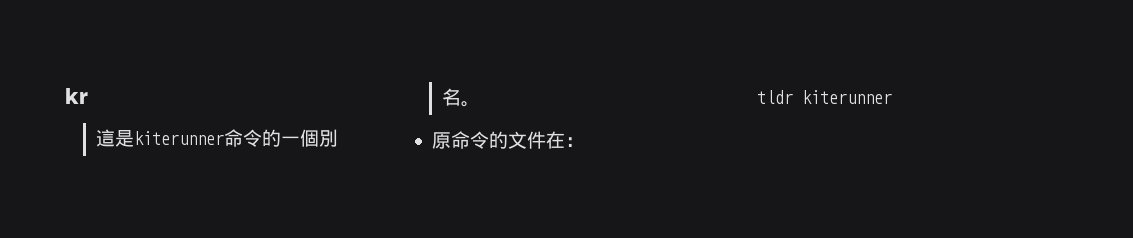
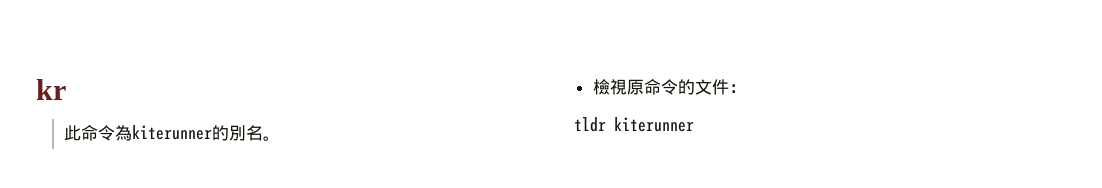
- 這是kiterunner命令的一個別名。
+ 此命令為kiterunner的別名。
- 原命令的文件在：
+ 檢視原命令的文件：

